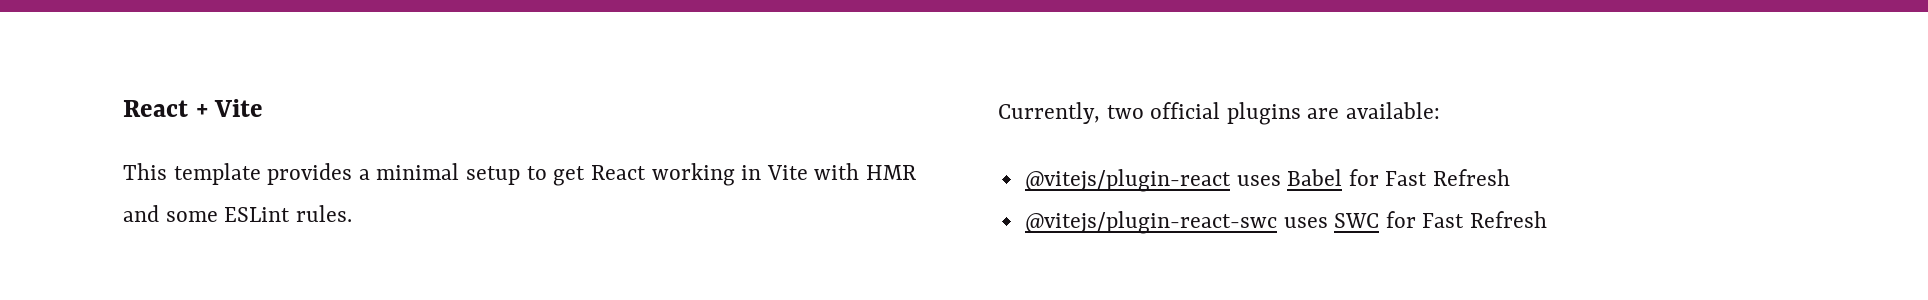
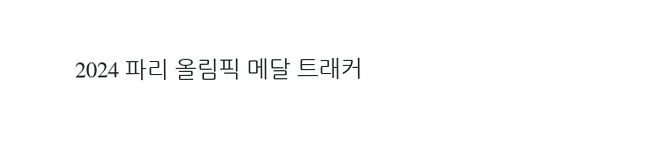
- React + Vite
- This template provides a minimal setup to get React working in Vite with HMR and some ESLint rules.
- Currently, two official plugins are available:
- @vitejs/plugin-react uses Babel for Fast Refresh
- @vitejs/plugin-react-swc uses SWC for Fast Refresh
+ 2024 파리 올림픽 메달 트래커

